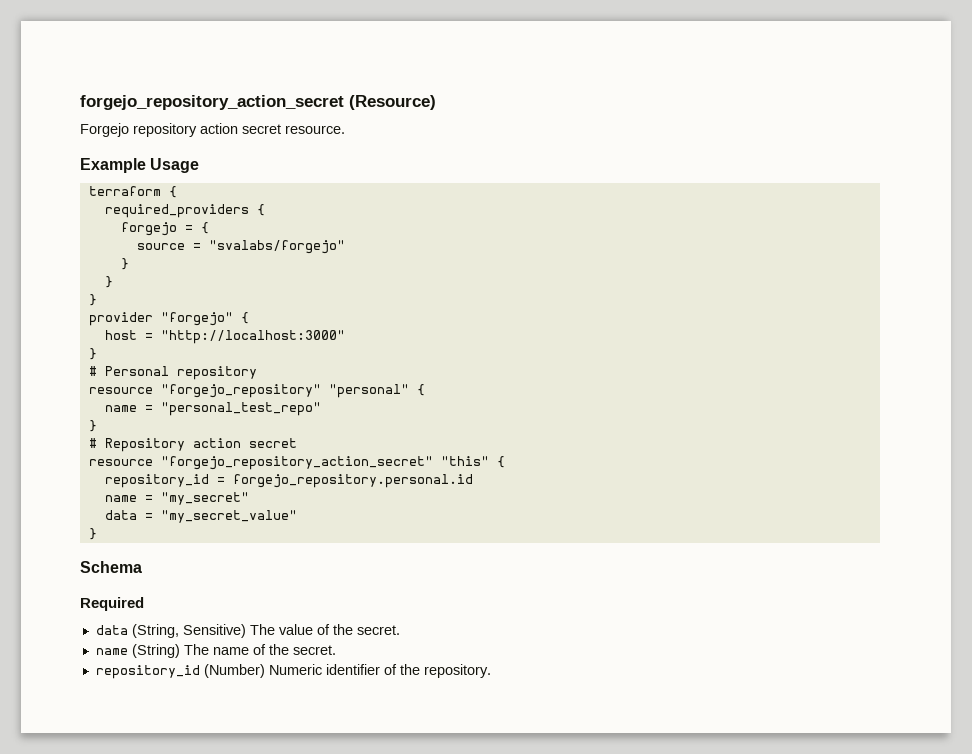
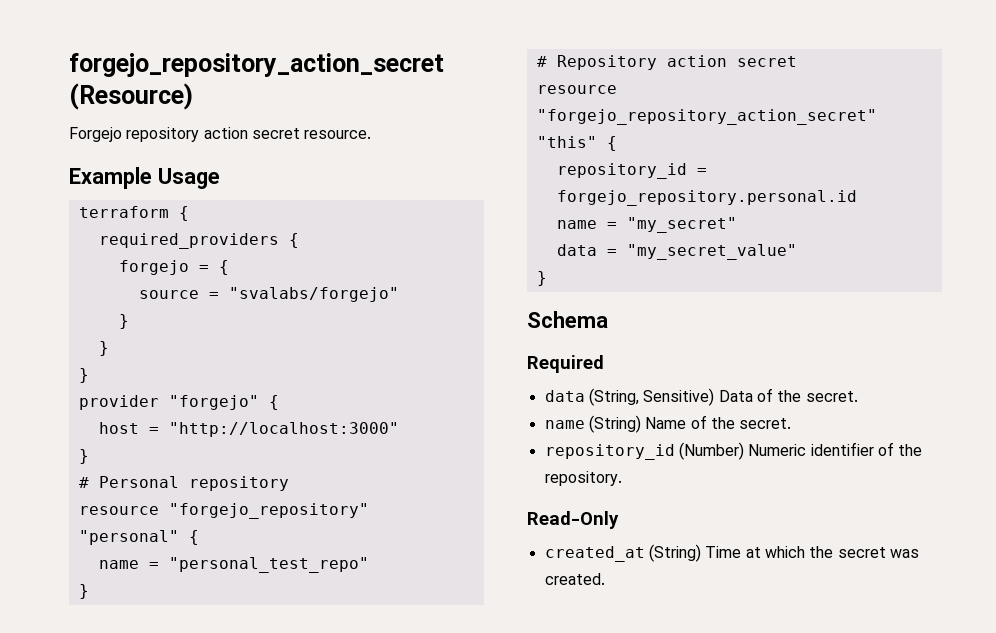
- data (String, Sensitive) The value of the secret.
+ data (String, Sensitive) Data of the secret.
- name (String) The name of the secret.
+ name (String) Name of the secret.
+ Read-Only
+ created_at (String) Time at which the secret was created.

